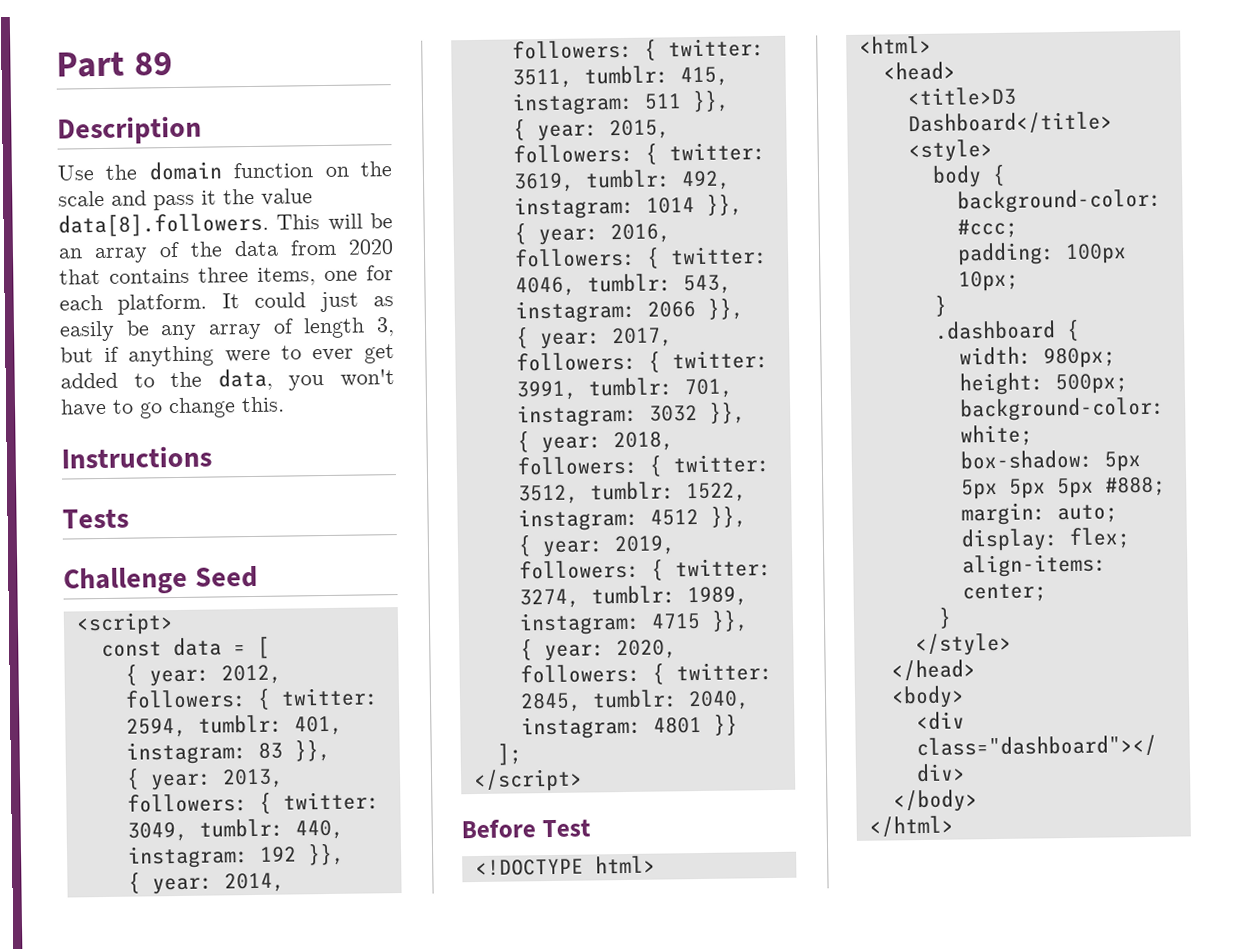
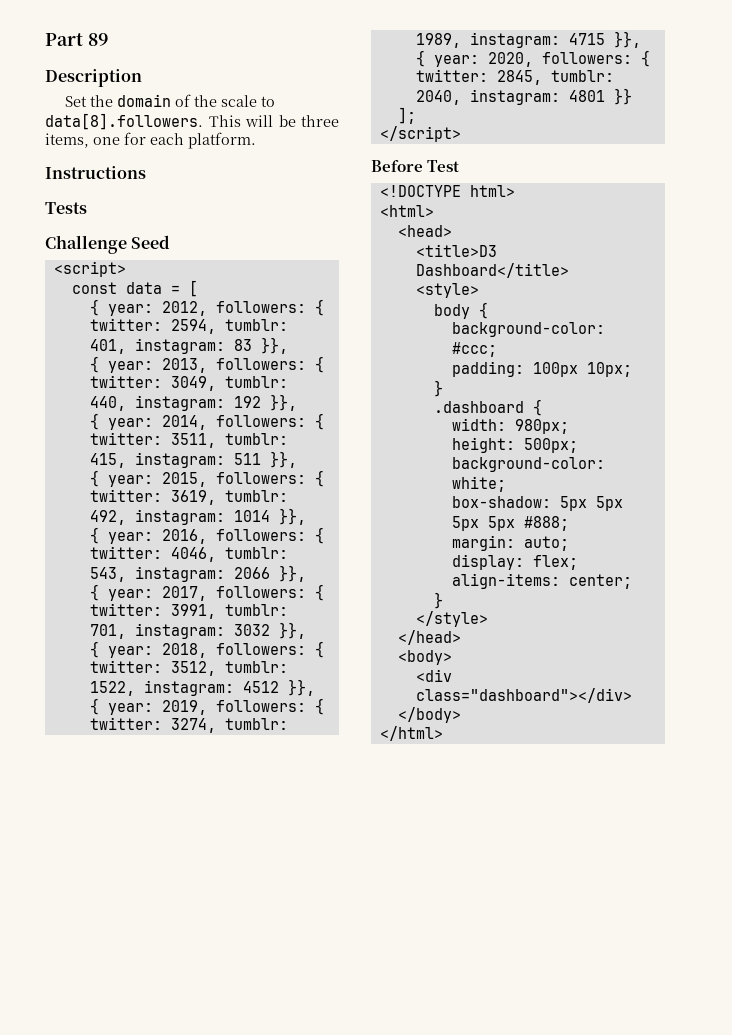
- Use the domain function on the scale and pass it the value data[8].followers. This will be an array of the data from 2020 that contains three items, one for each platform. It could just as easily be any array of length 3, but if anything were to ever get added to the data, you won't have to go change this.
+ Set the domain of the scale to data[8].followers. This will be three items, one for each platform.

